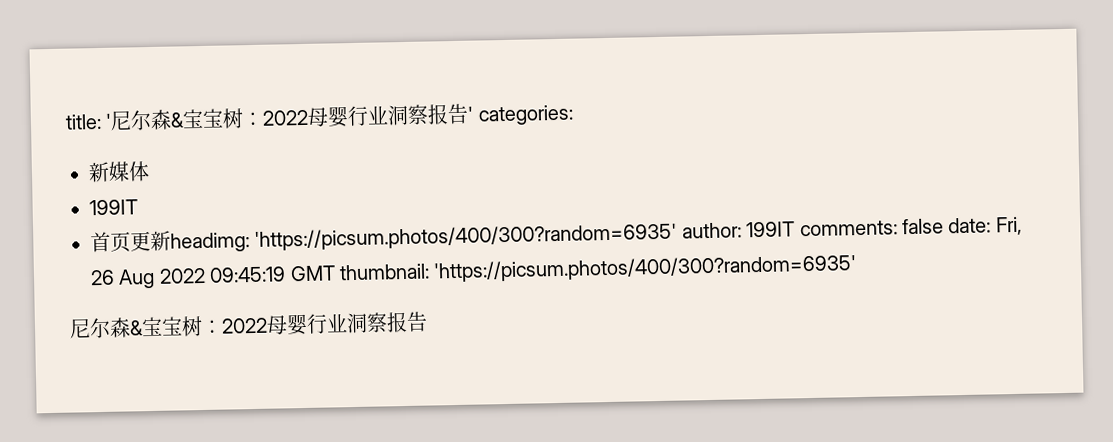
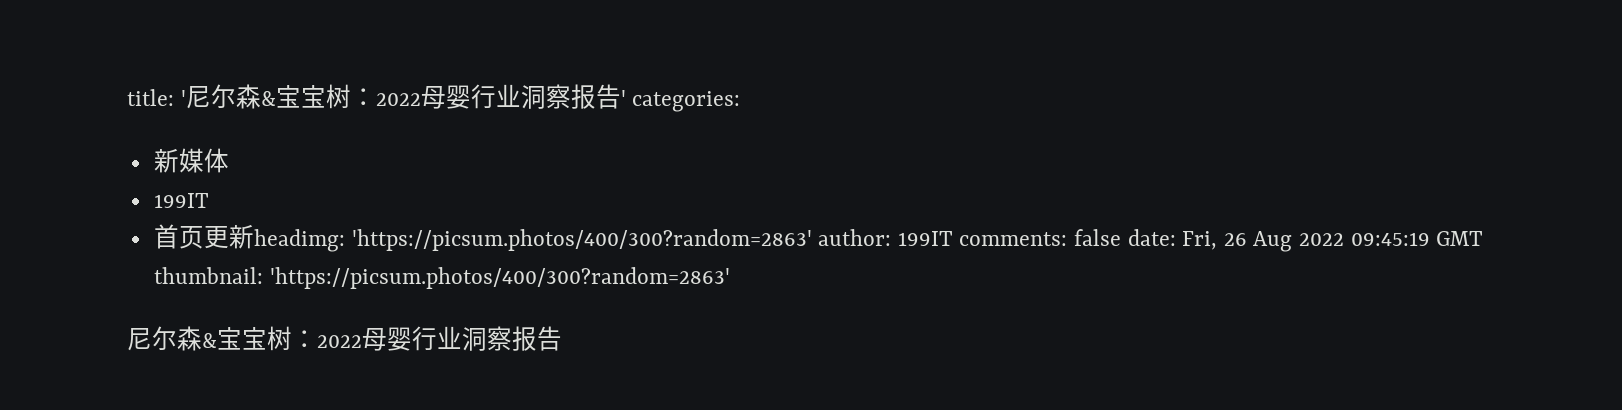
- 首页更新headimg: 'https://picsum.photos/400/300?random=6935' author: 199IT comments: false date: Fri, 26 Aug 2022 09:45:19 GMT thumbnail: 'https://picsum.photos/400/300?random=6935'
+ 首页更新headimg: 'https://picsum.photos/400/300?random=2863' author: 199IT comments: false date: Fri, 26 Aug 2022 09:45:19 GMT thumbnail: 'https://picsum.photos/400/300?random=2863'

